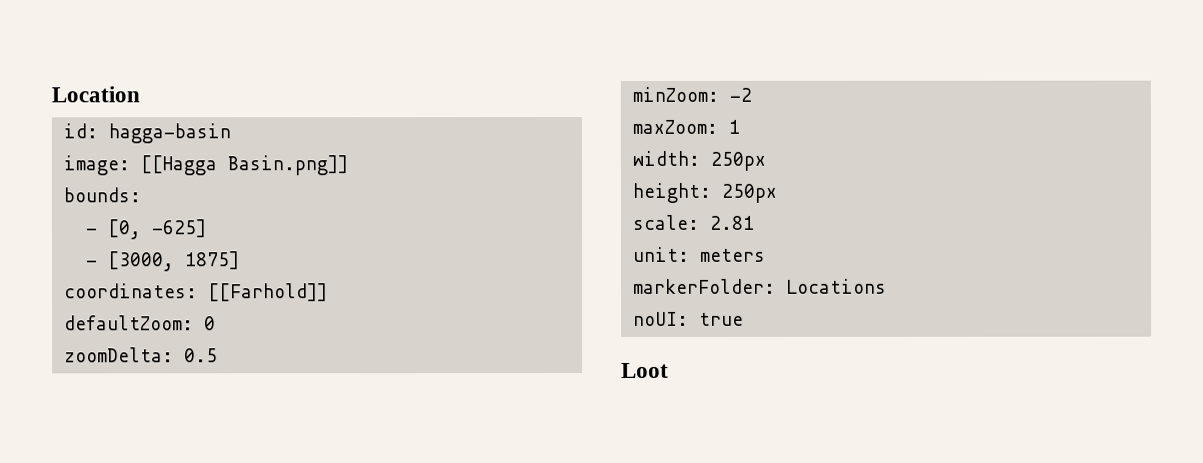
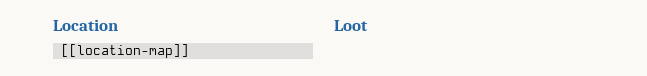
- id: hagga-basin
- image: [[Hagga Basin.png]]
- bounds:
- - [0, -625]
- - [3000, 1875]
- coordinates: [[Farhold]]
- defaultZoom: 0
- zoomDelta: 0.5
- minZoom: -2
- maxZoom: 1
- width: 250px
- height: 250px
- scale: 2.81
- unit: meters
- markerFolder: Locations
- noUI: true
+ [[location-map]]

